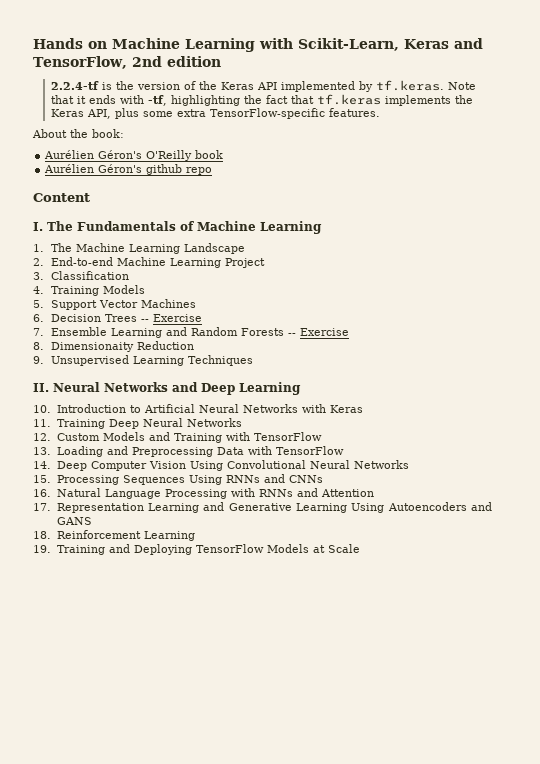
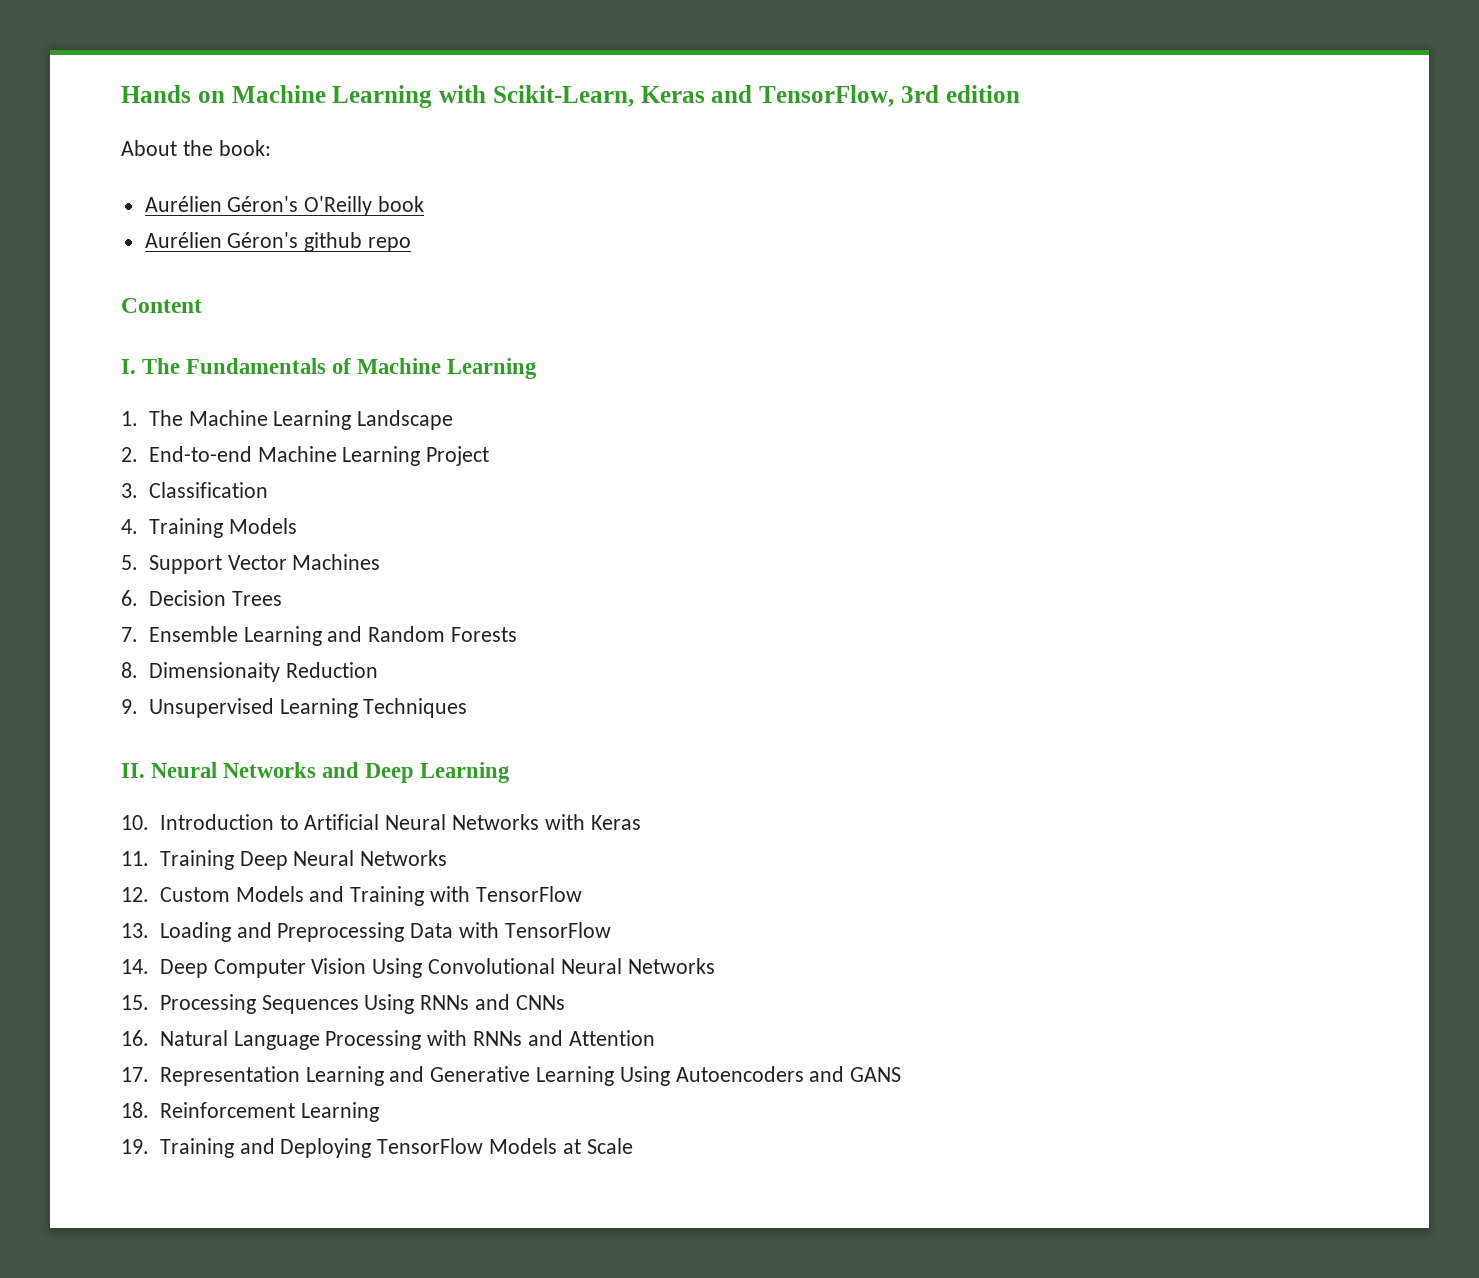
- Hands on Machine Learning with Scikit-Learn, Keras and TensorFlow, 2nd edition
+ Hands on Machine Learning with Scikit-Learn, Keras and TensorFlow, 3rd edition
- 2.2.4-tf is the version of the Keras API implemented by tf.keras. Note that it ends with -tf, highlighting the fact that tf.keras implements the Keras API, plus some extra TensorFlow-specific features.
- 6. Decision Trees -- Exercise
+ 6. Decision Trees
- 7. Ensemble Learning and Random Forests -- Exercise
+ 7. Ensemble Learning and Random Forests

